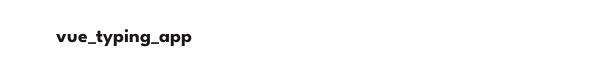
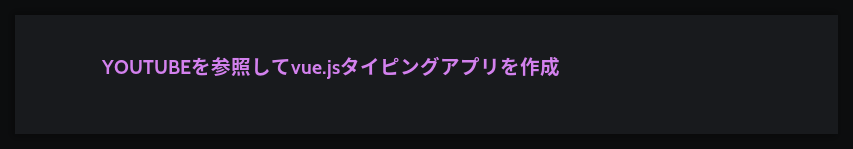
- vue_typing_app
+ YOUTUBEを参照してvue.jsタイピングアプリを作成

